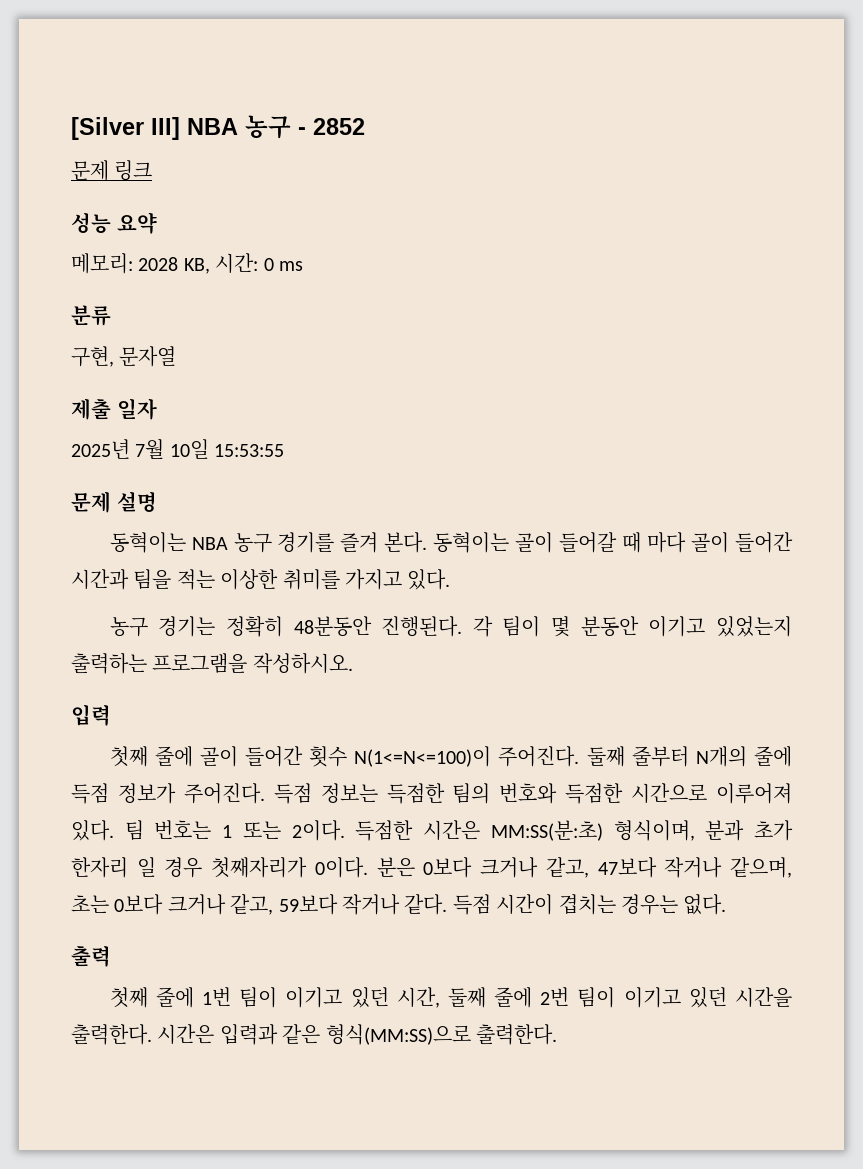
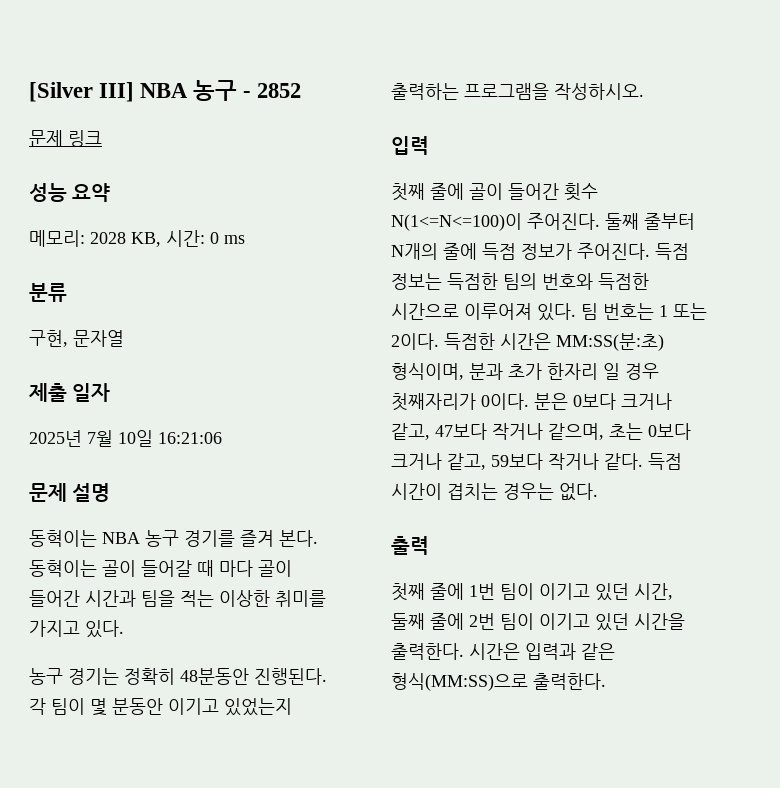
- 2025년 7월 10일 15:53:55
+ 2025년 7월 10일 16:21:06

